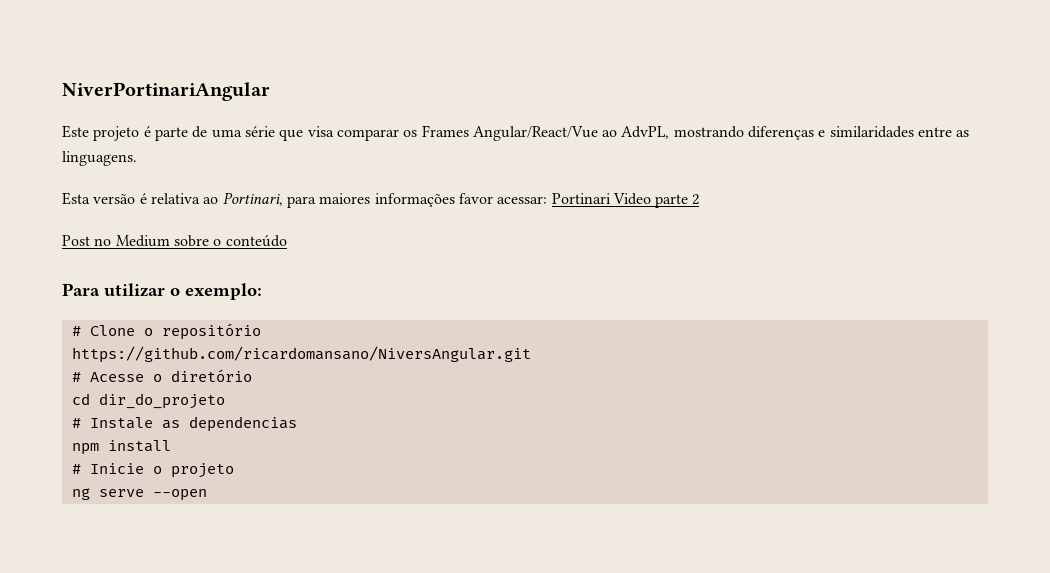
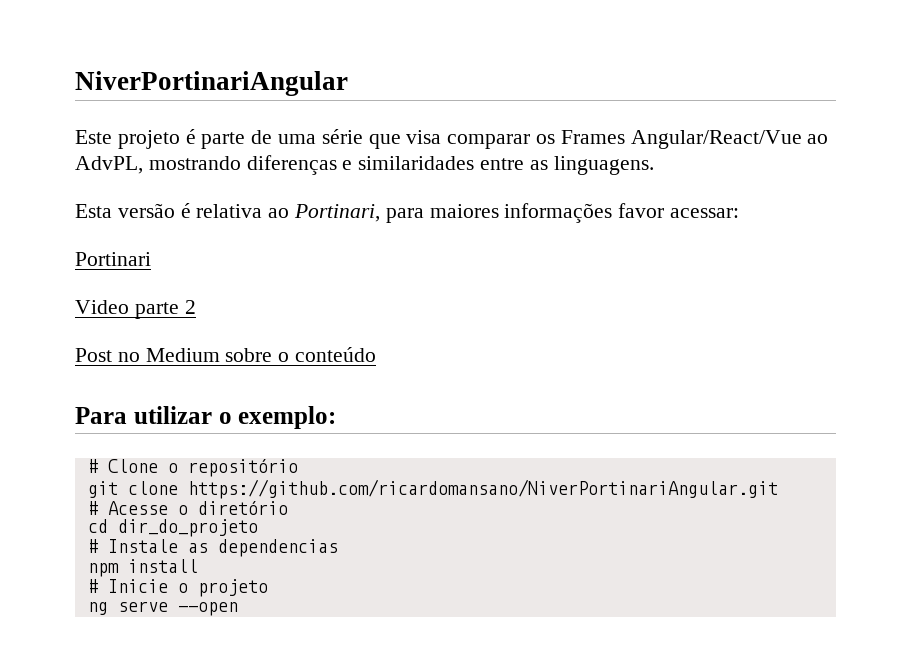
- Esta versão é relativa ao Portinari, para maiores informações favor acessar: Portinari Video parte 2
+ Esta versão é relativa ao Portinari, para maiores informações favor acessar:
+ Portinari
+ Video parte 2
- https://github.com/ricardomansano/NiversAngular.git
+ git clone https://github.com/ricardomansano/NiverPortinariAngular.git

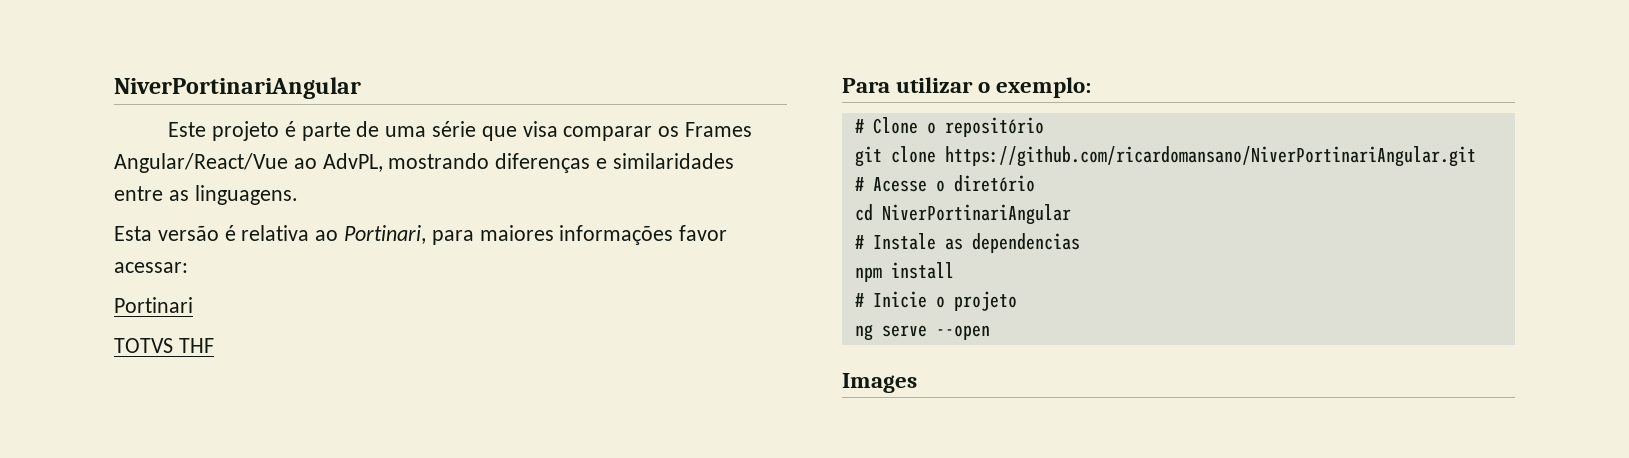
- Video parte 2
- Post no Medium sobre o conteúdo
+ TOTVS THF
- cd dir_do_projeto
+ cd NiverPortinariAngular
+ Images

